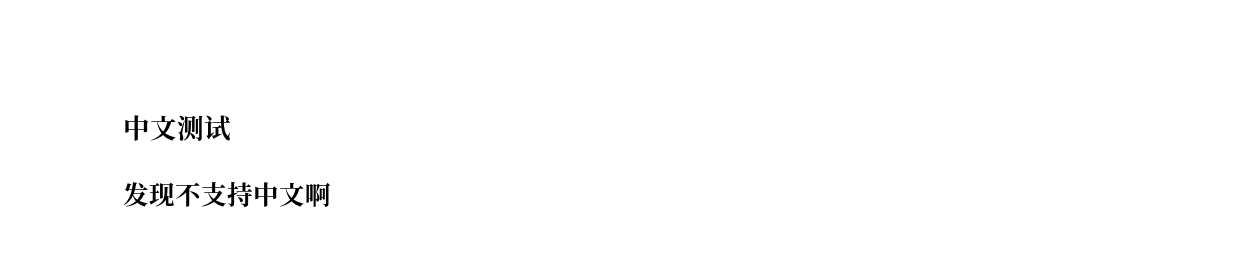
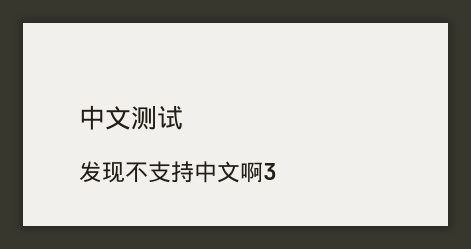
- 发现不支持中文啊
+ 发现不支持中文啊3

